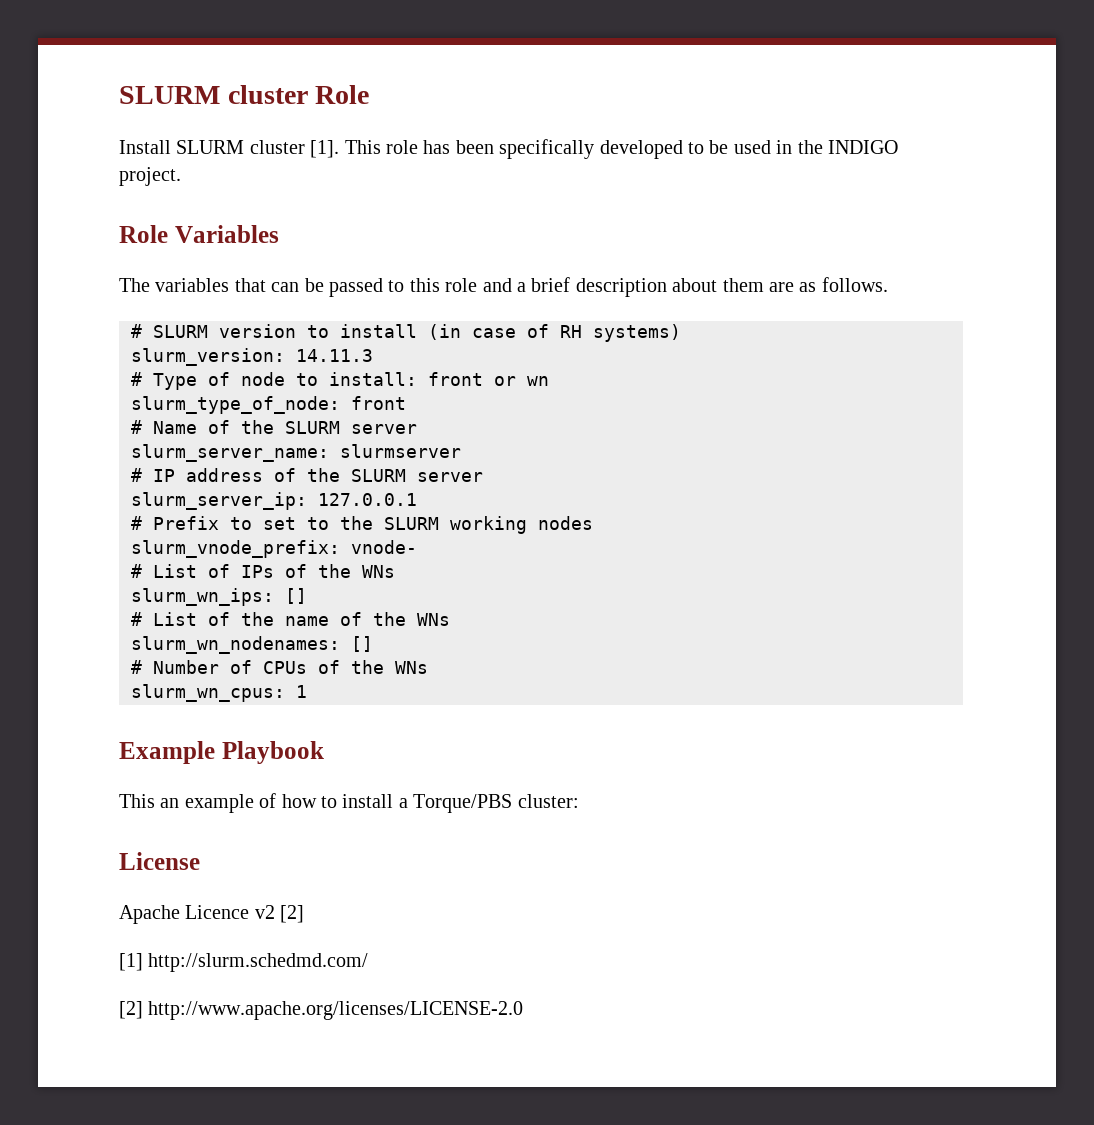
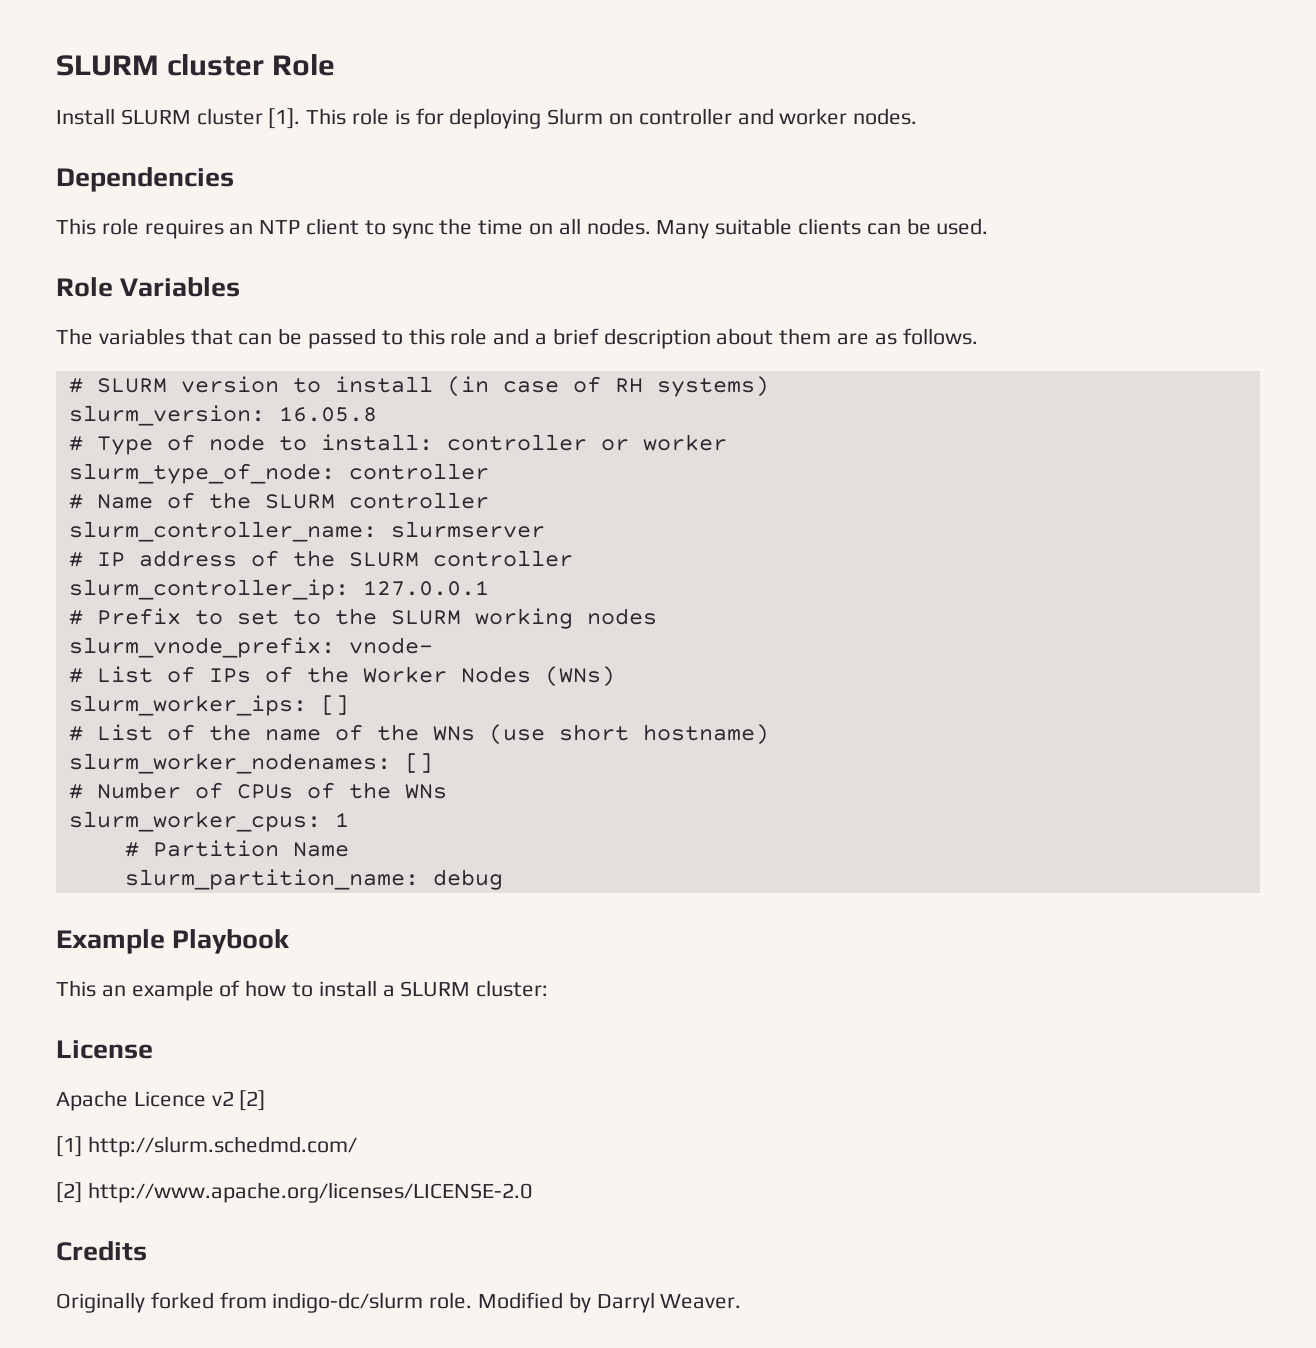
- This role has been specifically developed to be used in the INDIGO project.
+ This role is for deploying Slurm on controller and worker nodes.
+ Dependencies
+ This role requires an NTP client to sync the time on all nodes. Many suitable clients can be used.
- slurm_version: 14.11.3
+ slurm_version: 16.05.8
- # Type of node to install: front or wn
+ # Type of node to install: controller or worker
- slurm_type_of_node: front
+ slurm_type_of_node: controller
- # Name of the SLURM server
- slurm_server_name: slurmserver
+ # Name of the SLURM controller
+ slurm_controller_name: slurmserver
- # IP address of the SLURM server
- slurm_server_ip: 127.0.0.1
+ # IP address of the SLURM controller
+ slurm_controller_ip: 127.0.0.1
- # List of IPs of the WNs
- slurm_wn_ips: []
+ # List of IPs of the Worker Nodes (WNs)
+ slurm_worker_ips: []
- # List of the name of the WNs
- slurm_wn_nodenames: []
+ # List of the name of the WNs (use short hostname)
+ slurm_worker_nodenames: []
- slurm_wn_cpus: 1
+ slurm_worker_cpus: 1
+ # Partition Name
+ slurm_partition_name: debug
- This an example of how to install a Torque/PBS cluster:
+ This an example of how to install a SLURM cluster:
+ Credits
+ Originally forked from indigo-dc/slurm role. Modified by Darryl Weaver.

